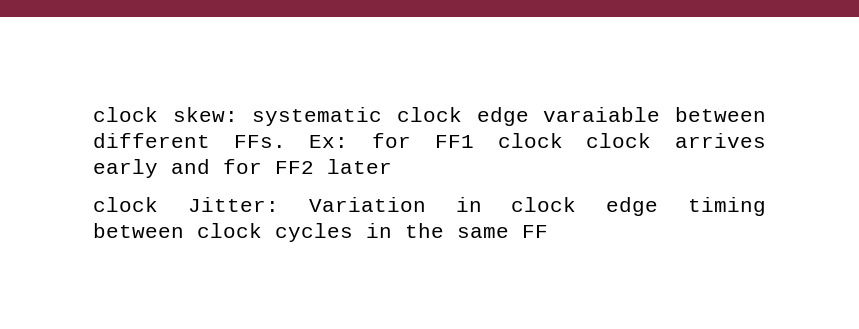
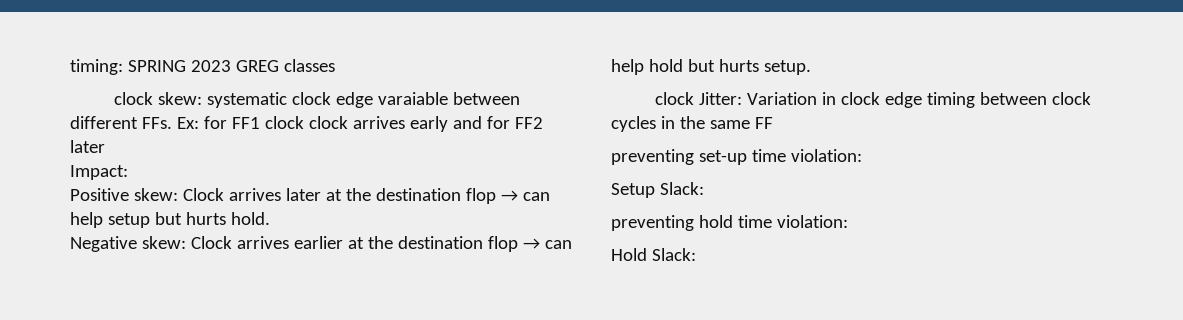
+ timing: SPRING 2023 GREG classes
+ Impact:
+ Positive skew: Clock arrives later at the destination flop → can help setup but hurts hold.
+ Negative skew: Clock arrives earlier at the destination flop → can help hold but hurts setup.
+ preventing set-up time violation:
+ Setup Slack:
+ preventing hold time violation:
+ Hold Slack:

